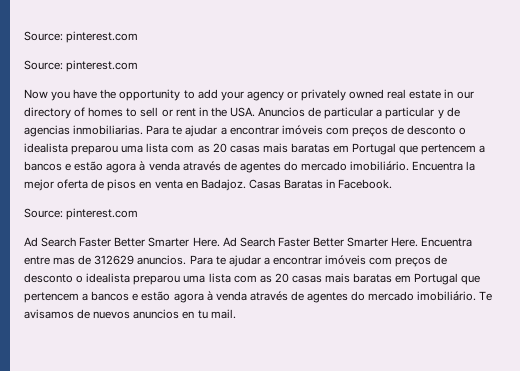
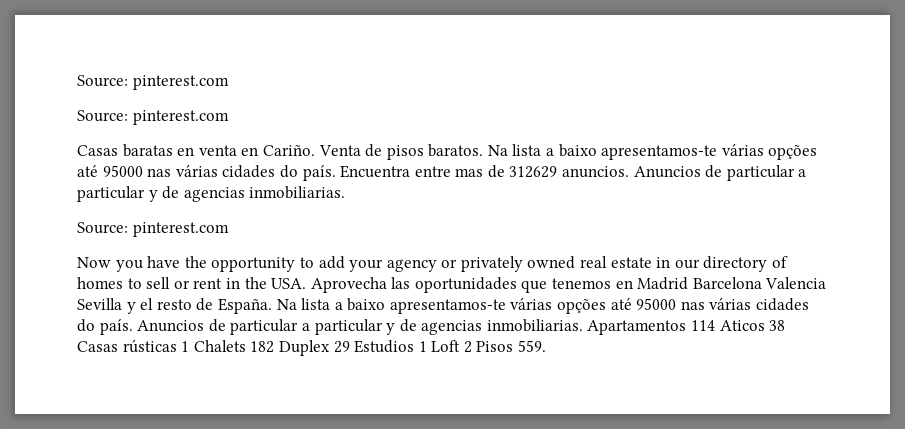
+ Casas baratas en venta en Cariño. Venta de pisos baratos. Na lista a baixo apresentamos-te várias opções até 95000 nas várias cidades do país. Encuentra entre mas de 312629 anuncios. Anuncios de particular a particular y de agencias inmobiliarias.
+ Source: pinterest.com
- Now you have the opportunity to add your agency or privately owned real estate in our directory of homes to sell or rent in the USA. Anuncios de particular a particular y de agencias inmobiliarias. Para te ajudar a encontrar imóveis com preços de desconto o idealista preparou uma lista com as 20 casas mais baratas em Portugal que pertencem a bancos e estão agora à venda através de agentes do mercado imobiliário. Encuentra la mejor oferta de pisos en venta en Badajoz. Casas Baratas in Facebook.
- Source: pinterest.com
- Ad Search Faster Better Smarter Here. Ad Search Faster Better Smarter Here. Encuentra entre mas de 312629 anuncios. Para te ajudar a encontrar imóveis com preços de desconto o idealista preparou uma lista com as 20 casas mais baratas em Portugal que pertencem a bancos e estão agora à venda através de agentes do mercado imobiliário. Te avisamos de nuevos anuncios en tu mail.
+ Now you have the opportunity to add your agency or privately owned real estate in our directory of homes to sell or rent in the USA. Aprovecha las oportunidades que tenemos en Madrid Barcelona Valencia Sevilla y el resto de España. Na lista a baixo apresentamos-te várias opções até 95000 nas várias cidades do país. Anuncios de particular a particular y de agencias inmobiliarias. Apartamentos 114 Aticos 38 Casas rústicas 1 Chalets 182 Duplex 29 Estudios 1 Loft 2 Pisos 559.

